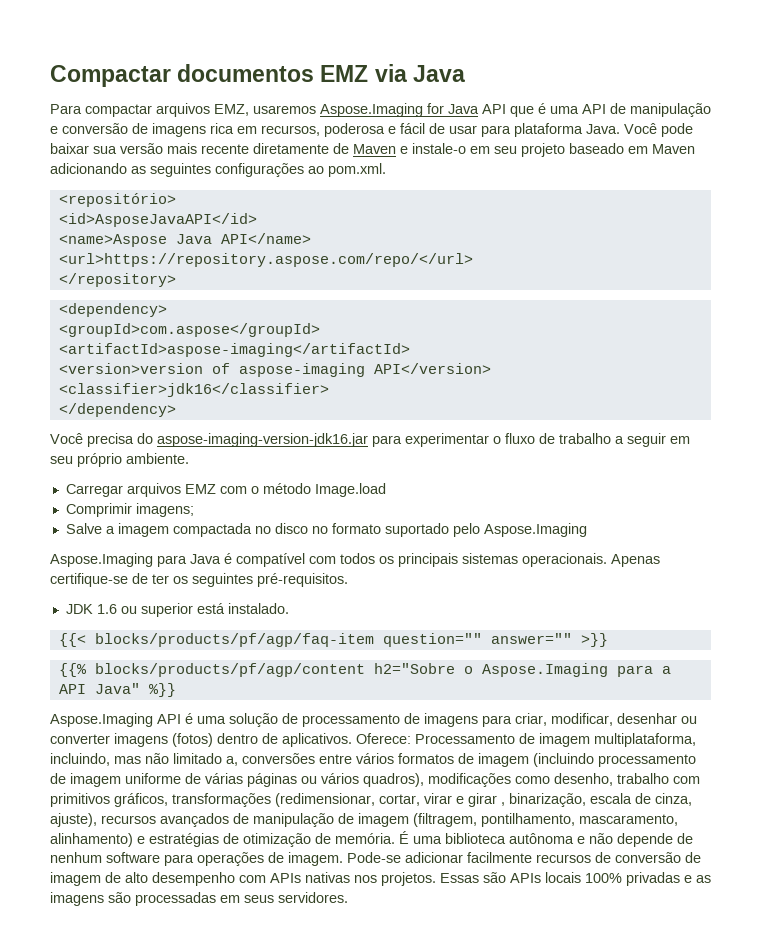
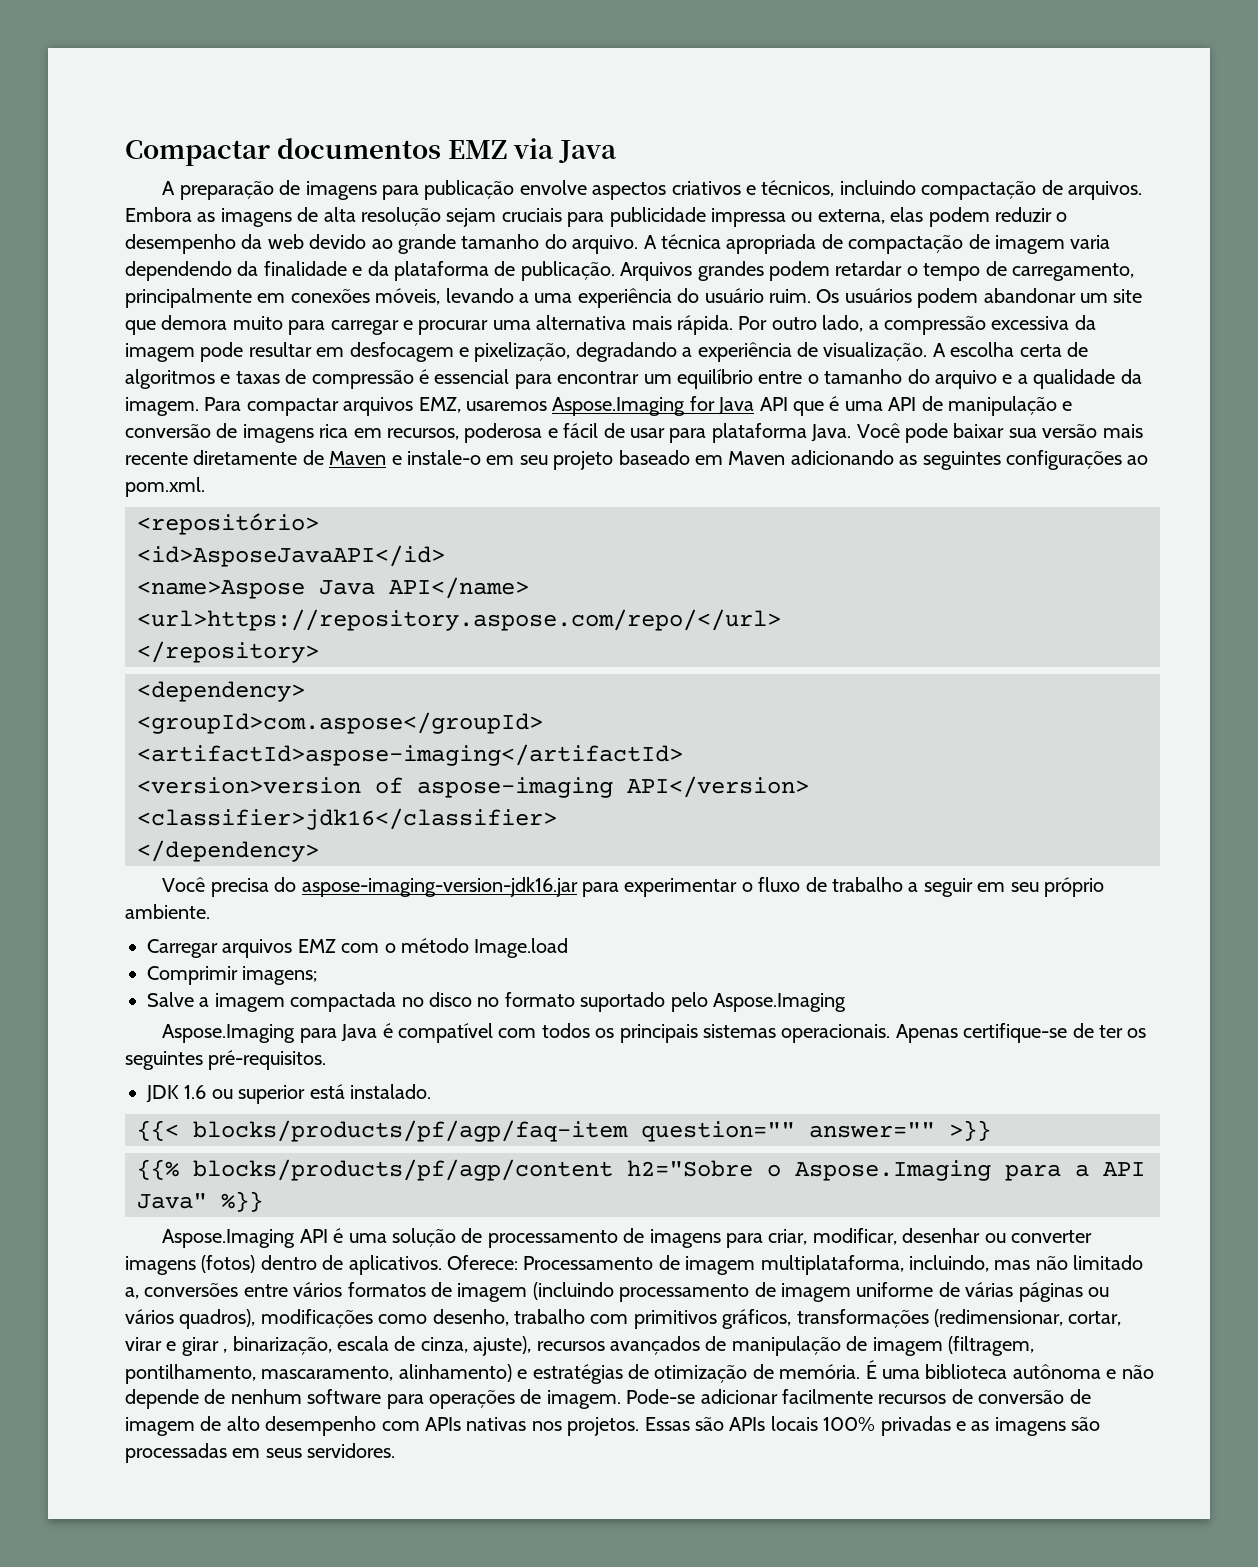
+ A preparação de imagens para publicação envolve aspectos criativos e técnicos, incluindo compactação de arquivos. Embora as imagens de alta resolução sejam cruciais para publicidade impressa ou externa, elas podem reduzir o desempenho da web devido ao grande tamanho do arquivo. A técnica apropriada de compactação de imagem varia dependendo da finalidade e da plataforma de publicação. Arquivos grandes podem retardar o tempo de carregamento, principalmente em conexões móveis, levando a uma experiência do usuário ruim. Os usuários podem abandonar um site que demora muito para carregar e procurar uma alternativa mais rápida. Por outro lado, a compressão excessiva da imagem pode resultar em desfocagem e pixelização, degradando a experiência de visualização. A escolha certa de algoritmos e taxas de compressão é essencial para encontrar um equilíbrio entre o tamanho do arquivo e a qualidade da imagem.

